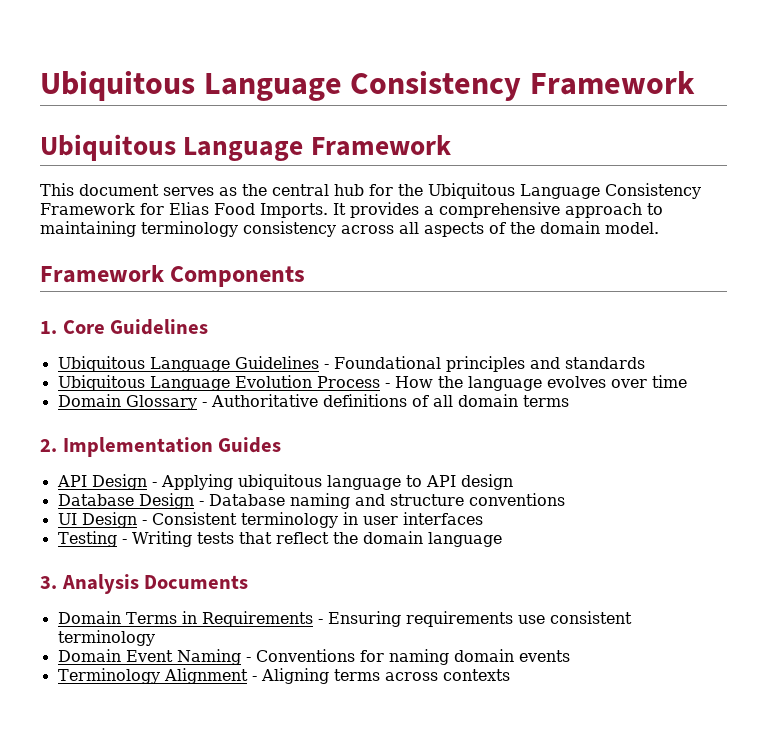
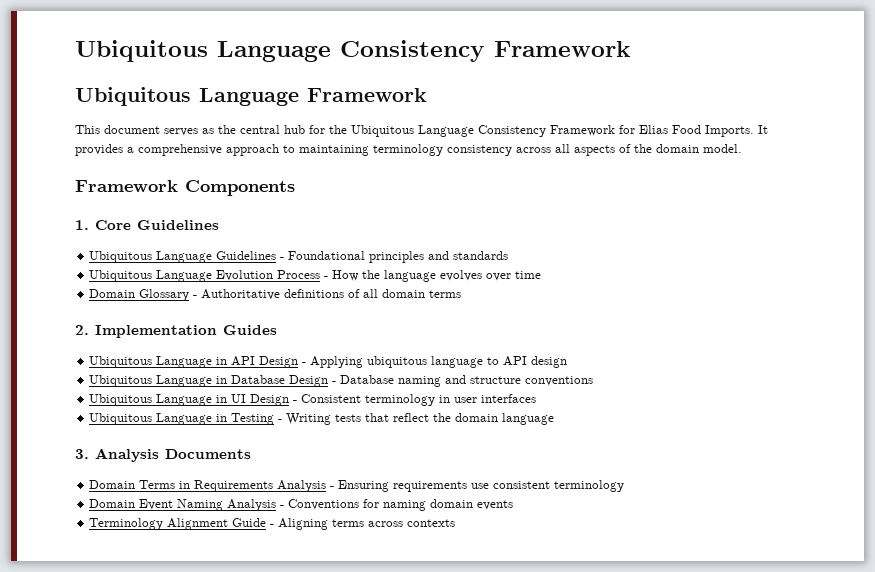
- API Design - Applying ubiquitous language to API design
+ Ubiquitous Language in API Design - Applying ubiquitous language to API design
- Database Design - Database naming and structure conventions
+ Ubiquitous Language in Database Design - Database naming and structure conventions
- UI Design - Consistent terminology in user interfaces
+ Ubiquitous Language in UI Design - Consistent terminology in user interfaces
- Testing - Writing tests that reflect the domain language
+ Ubiquitous Language in Testing - Writing tests that reflect the domain language
- Domain Terms in Requirements - Ensuring requirements use consistent terminology
+ Domain Terms in Requirements Analysis - Ensuring requirements use consistent terminology
- Domain Event Naming - Conventions for naming domain events
+ Domain Event Naming Analysis - Conventions for naming domain events
- Terminology Alignment - Aligning terms across contexts
+ Terminology Alignment Guide - Aligning terms across contexts

